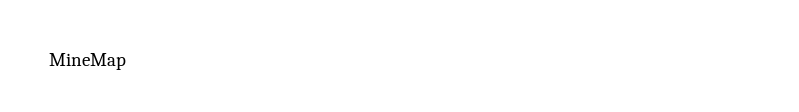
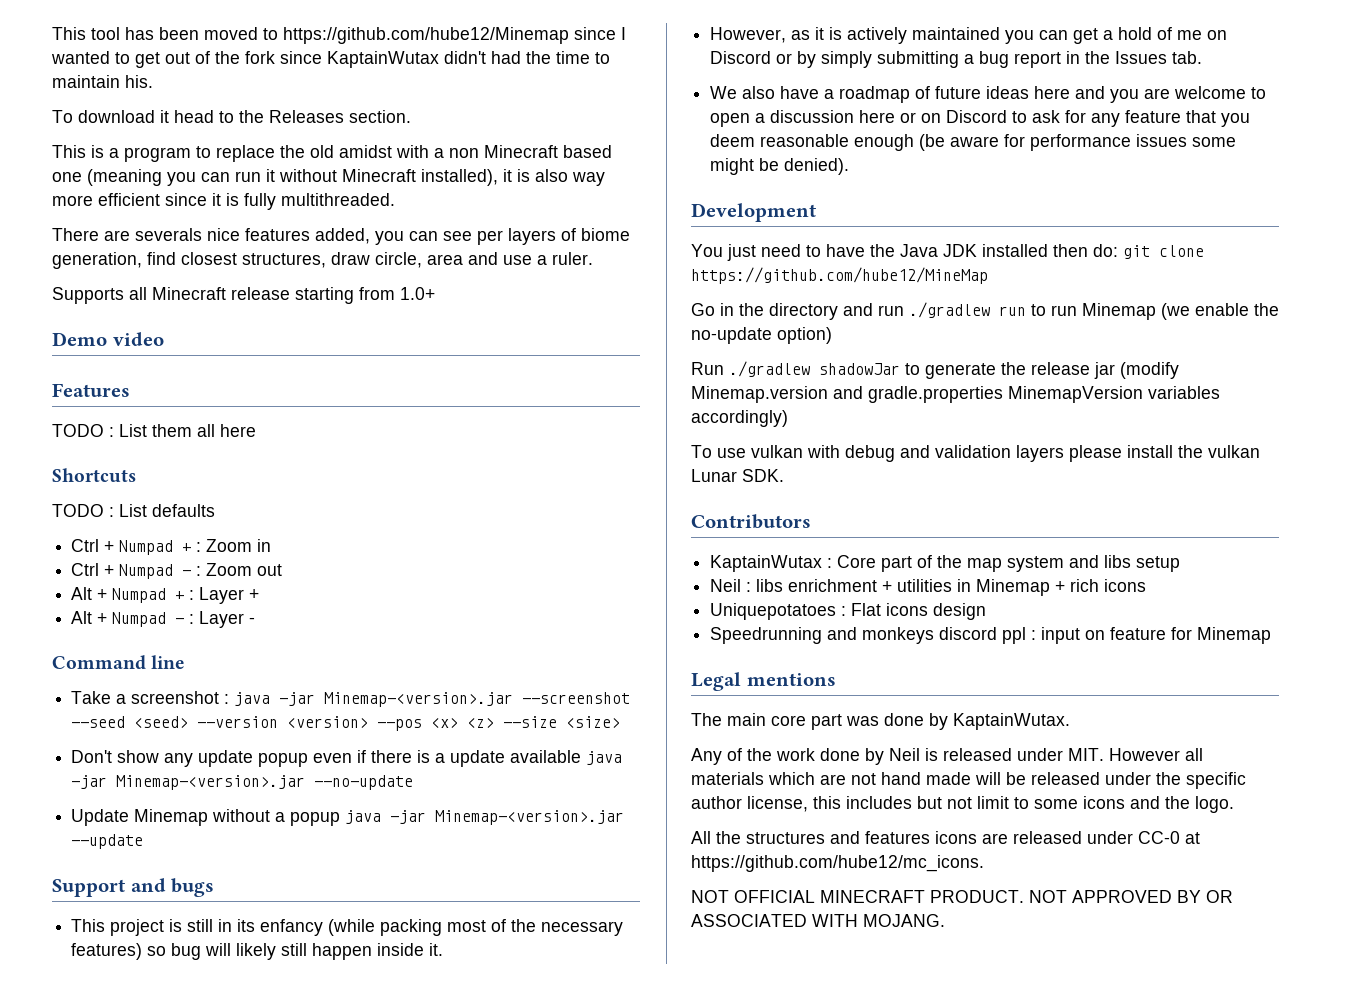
- MineMap
+ This tool has been moved to https://github.com/hube12/Minemap since I wanted to get out of the fork since KaptainWutax didn't had the time to maintain his.
+ To download it head to the Releases section.
+ This is a program to replace the old amidst with a non Minecraft based one (meaning you can run it without Minecraft installed), it is also way more efficient since it is fully multithreaded.
+ There are severals nice features added, you can see per layers of biome generation, find closest structures, draw circle, area and use a ruler.
+ Supports all Minecraft release starting from 1.0+
+ Demo video
+ Features
+ TODO : List them all here
+ Shortcuts
+ TODO : List defaults
+ Ctrl + Numpad + : Zoom in
+ Ctrl + Numpad - : Zoom out
+ Alt + Numpad + : Layer +
+ Alt + Numpad - : Layer -
+ Command line
+ Take a screenshot : java -jar Minemap-<version>.jar --screenshot --seed <seed> --version <version> --pos <x> <z> --size <size>
+ Don't show any update popup even if there is a update available java -jar Minemap-<version>.jar --no-update
+ Update Minemap without a popup java -jar Minemap-<version>.jar --update
+ Support and bugs
+ This project is still in its enfancy (while packing most of the necessary features) so bug will likely still happen inside it.
+ However, as it is actively maintained you can get a hold of me on Discord or by simply submitting a bug report in the Issues tab.
+ We also have a roadmap of future ideas here and you are welcome to open a discussion here or on Discord to ask for any feature that you deem reasonable enough (be aware for performance issues some might be denied).
+ Development
+ You just need to have the Java JDK installed then do: git clone https://github.com/hube12/MineMap
+ Go in the directory and run ./gradlew run to run Minemap (we enable the no-update option)
+ Run ./gradlew shadowJar to generate the release jar (modify Minemap.version and gradle.properties MinemapVersion variables accordingly)
+ To use vulkan with debug and validation layers please install the vulkan Lunar SDK.
+ Contributors
+ KaptainWutax : Core part of the map system and libs setup
+ Neil : libs enrichment + utilities in Minemap + rich icons
+ Uniquepotatoes : Flat icons design
+ Speedrunning and monkeys discord ppl : input on feature for Minemap
+ Legal mentions
+ The main core part was done by KaptainWutax.
+ Any of the work done by Neil is released under MIT. However all materials which are not hand made will be released under the specific author license, this includes but not limit to some icons and the logo.
+ All the structures and features icons are released under CC-0 at https://github.com/hube12/mc_icons.
+ NOT OFFICIAL MINECRAFT PRODUCT. NOT APPROVED BY OR ASSOCIATED WITH MOJANG.

